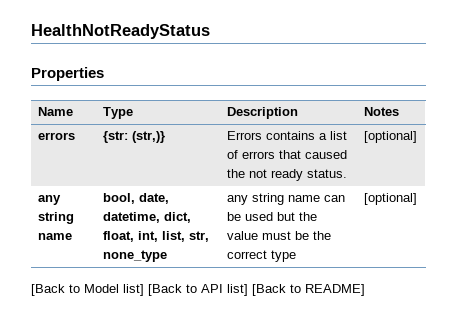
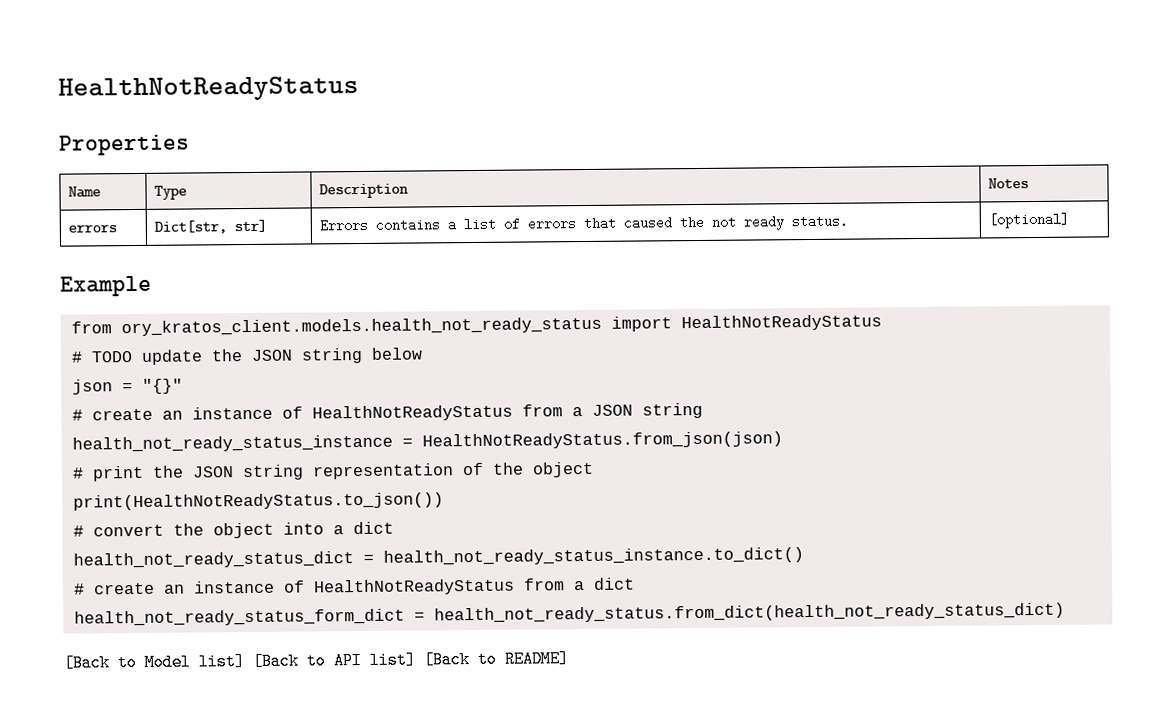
- errors | {str: (str,)} | Errors contains a list of errors that caused the not ready status. | [optional]
+ errors | Dict[str, str] | Errors contains a list of errors that caused the not ready status. | [optional]
- any string name | bool, date, datetime, dict, float, int, list, str, none_type | any string name can be used but the value must be the correct type | [optional]
+ Example
+ from ory_kratos_client.models.health_not_ready_status import HealthNotReadyStatus
+ # TODO update the JSON string below
+ json = "{}"
+ # create an instance of HealthNotReadyStatus from a JSON string
+ health_not_ready_status_instance = HealthNotReadyStatus.from_json(json)
+ # print the JSON string representation of the object
+ print(HealthNotReadyStatus.to_json())
+ # convert the object into a dict
+ health_not_ready_status_dict = health_not_ready_status_instance.to_dict()
+ # create an instance of HealthNotReadyStatus from a dict
+ health_not_ready_status_form_dict = health_not_ready_status.from_dict(health_not_ready_status_dict)

